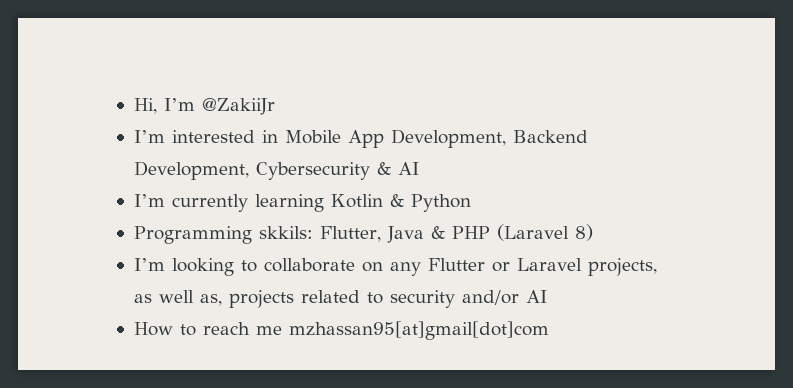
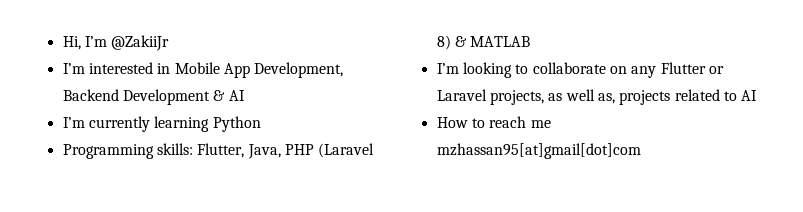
- I’m interested in Mobile App Development, Backend Development, Cybersecurity & AI
+ I’m interested in Mobile App Development, Backend Development & AI
- I’m currently learning Kotlin & Python
+ I’m currently learning Python
- Programming skkils: Flutter, Java & PHP (Laravel 8)
+ Programming skills: Flutter, Java, PHP (Laravel 8) & MATLAB
- I’m looking to collaborate on any Flutter or Laravel projects, as well as, projects related to security and/or AI
+ I’m looking to collaborate on any Flutter or Laravel projects, as well as, projects related to AI

